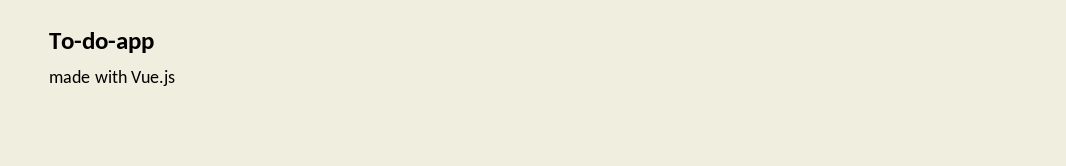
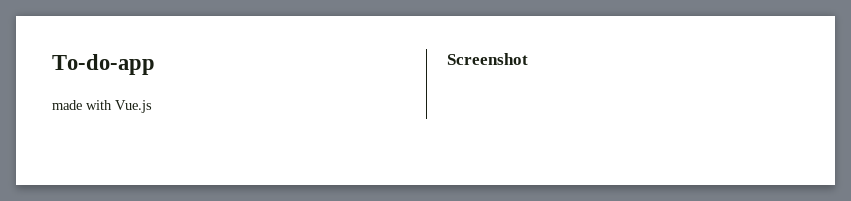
+ Screenshot

